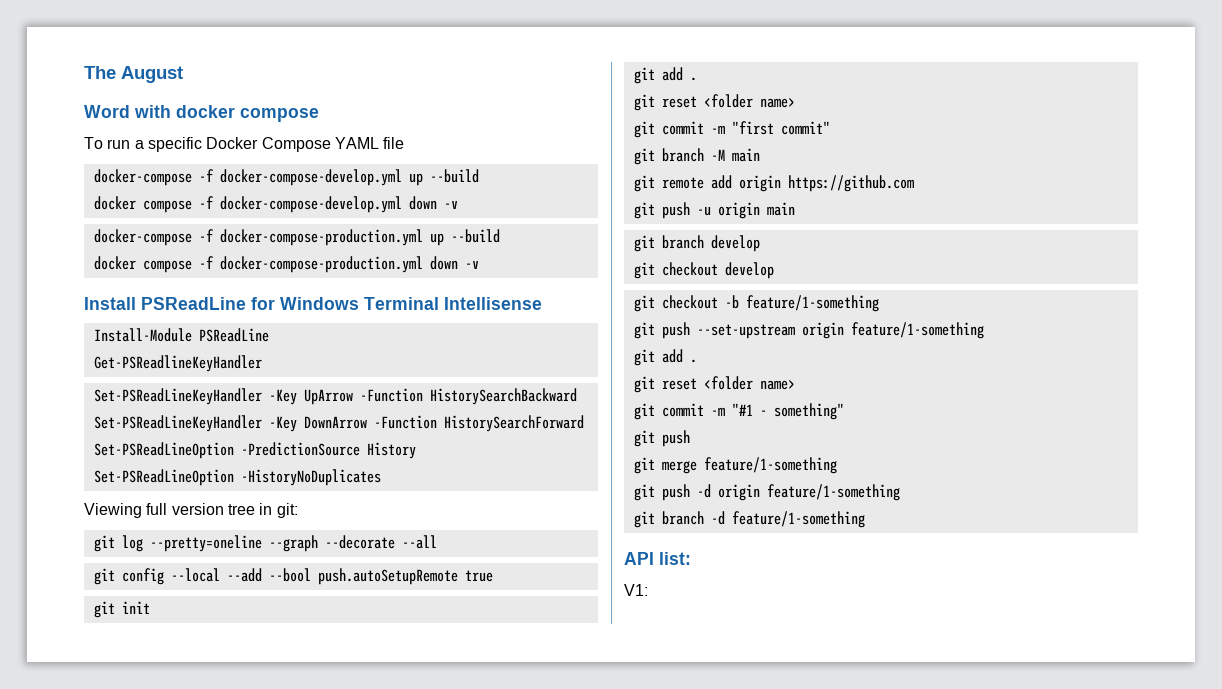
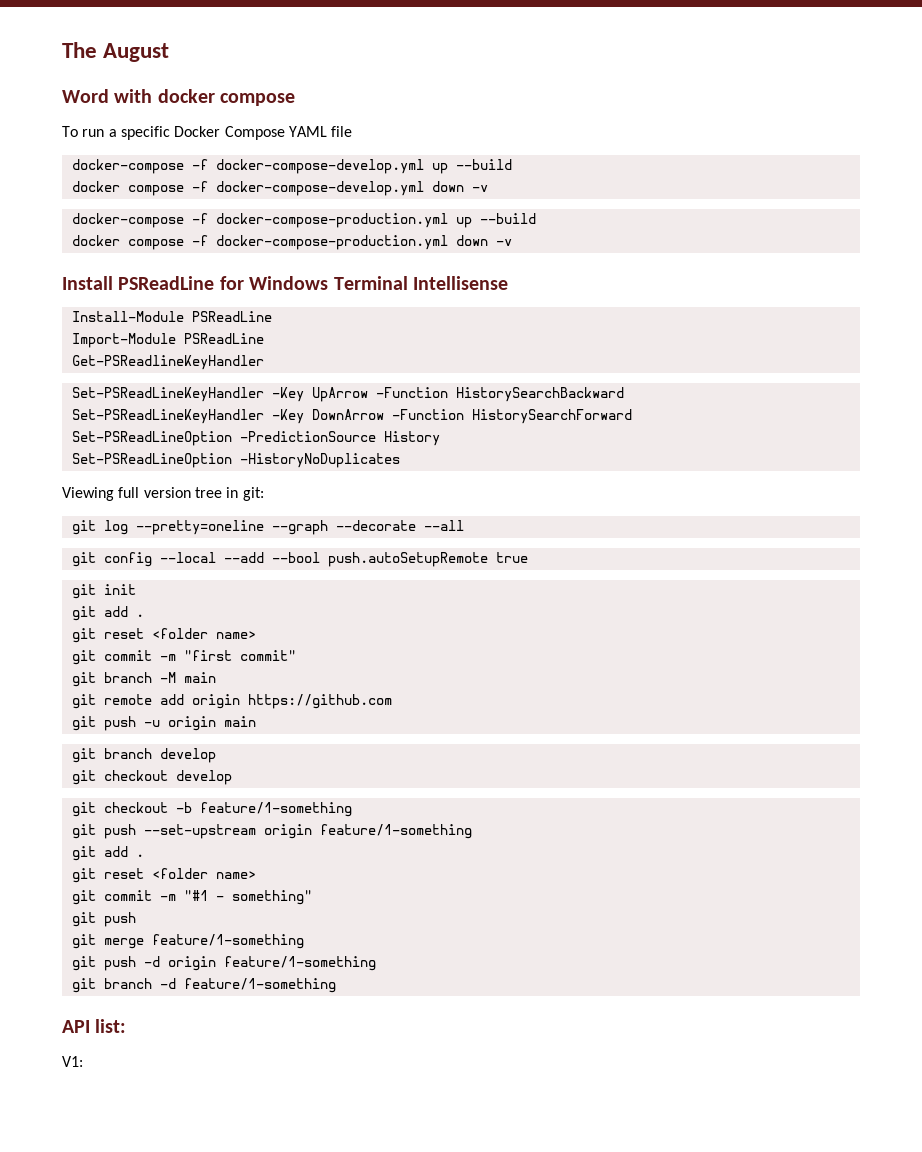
+ Import-Module PSReadLine

